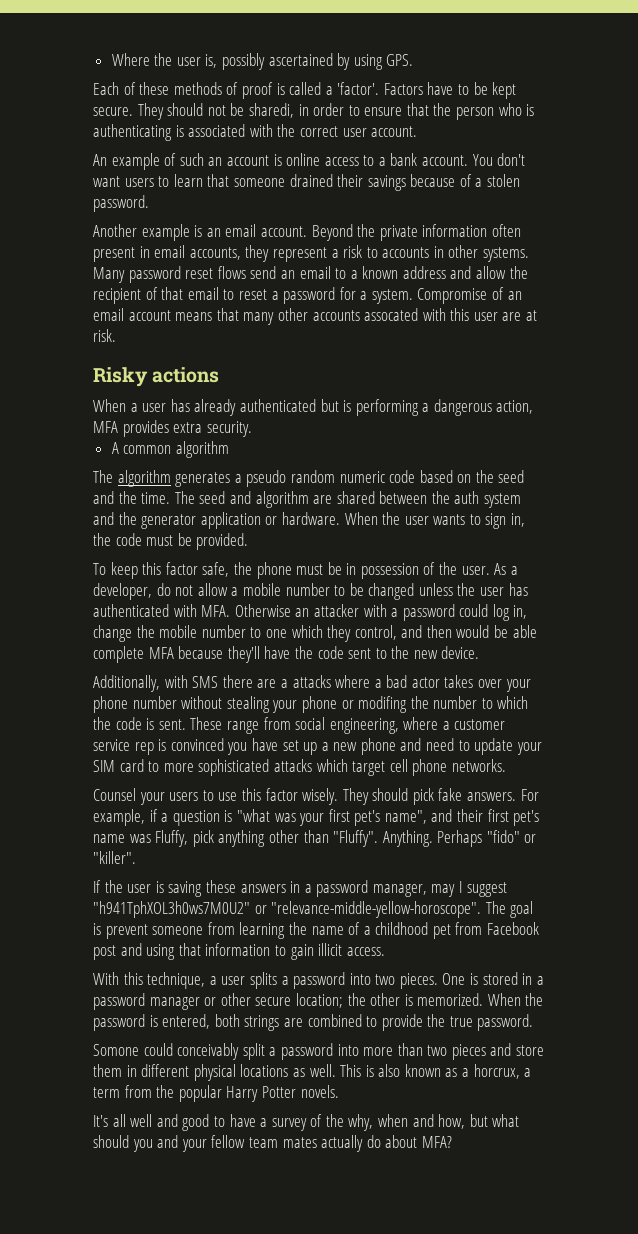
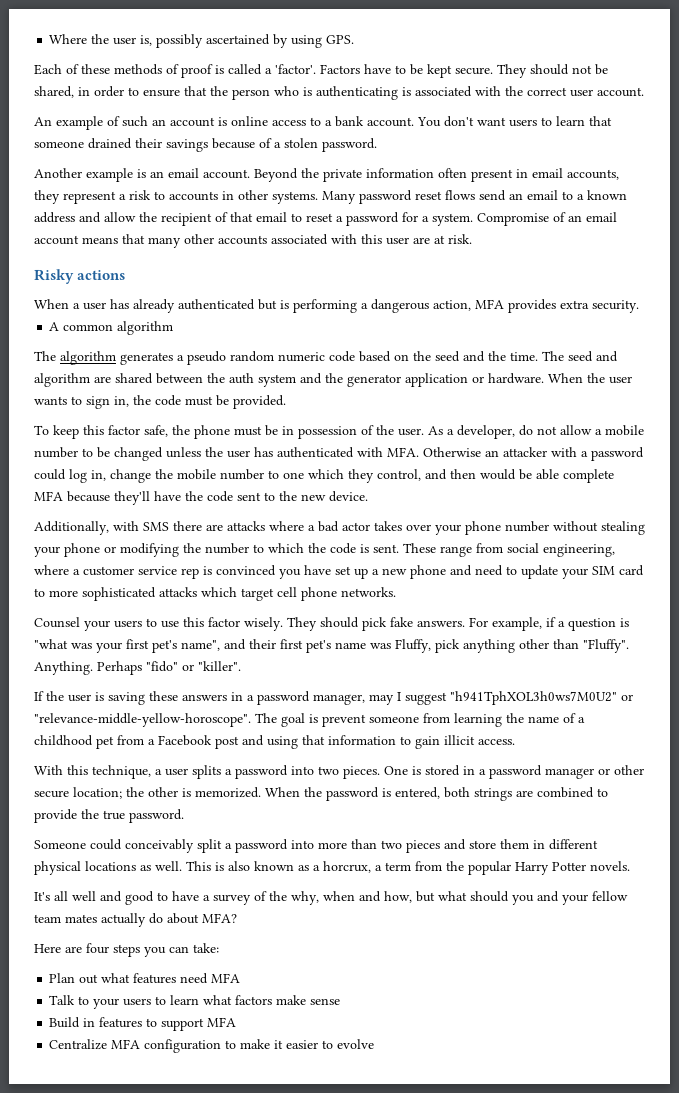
- They should not be sharedi, in order to ensure that the person who is authenticating is associated with the correct user account.
+ They should not be shared, in order to ensure that the person who is authenticating is associated with the correct user account.
- Compromise of an email account means that many other accounts assocated with this user are at risk.
+ Compromise of an email account means that many other accounts associated with this user are at risk.
- Additionally, with SMS there are a attacks where a bad actor takes over your phone number without stealing your phone or modifing the number to which the code is sent.
+ Additionally, with SMS there are attacks where a bad actor takes over your phone number without stealing your phone or modifying the number to which the code is sent.
- The goal is prevent someone from learning the name of a childhood pet from Facebook post and using that information to gain illicit access.
+ The goal is prevent someone from learning the name of a childhood pet from a Facebook post and using that information to gain illicit access.
- Somone could conceivably split a password into more than two pieces and store them in different physical locations as well.
+ Someone could conceivably split a password into more than two pieces and store them in different physical locations as well.
+ Here are four steps you can take:
+ Plan out what features need MFA
+ Talk to your users to learn what factors make sense
+ Build in features to support MFA
+ Centralize MFA configuration to make it easier to evolve

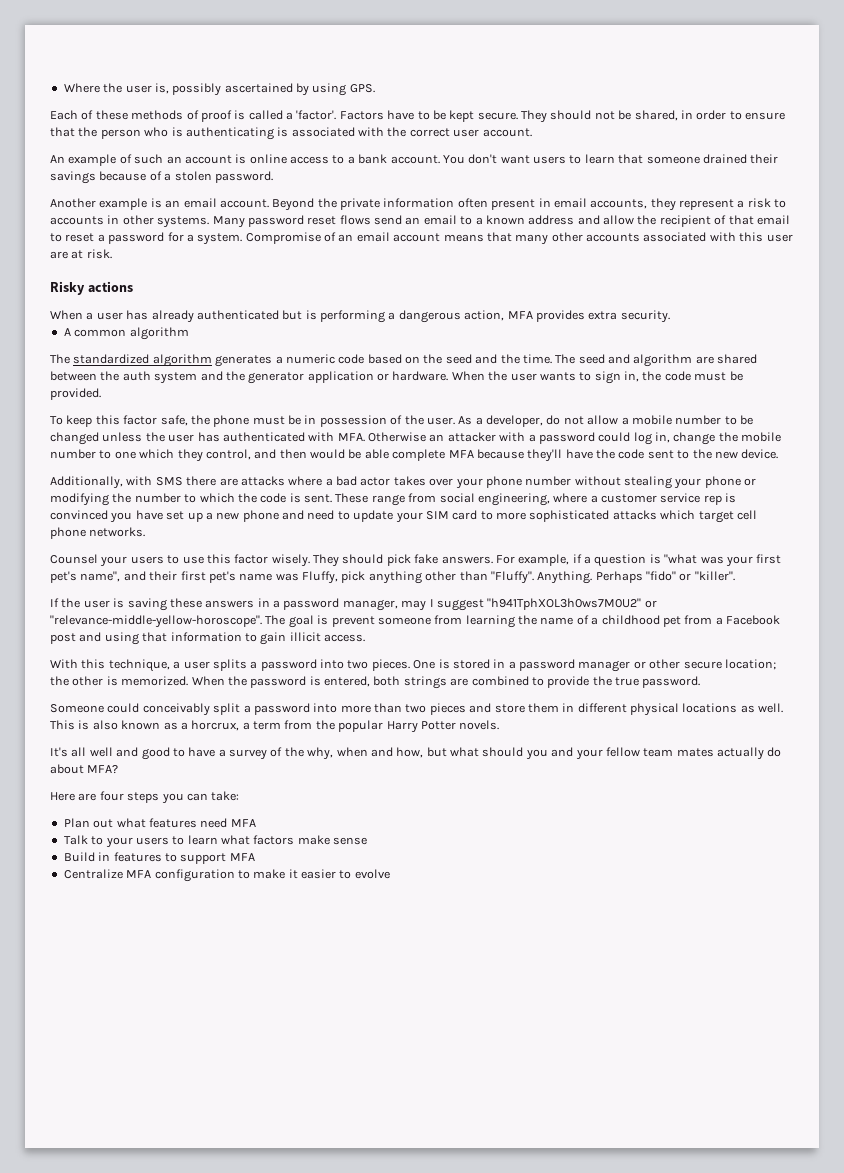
- The algorithm generates a pseudo random numeric code based on the seed and the time.
+ The standardized algorithm generates a numeric code based on the seed and the time.

